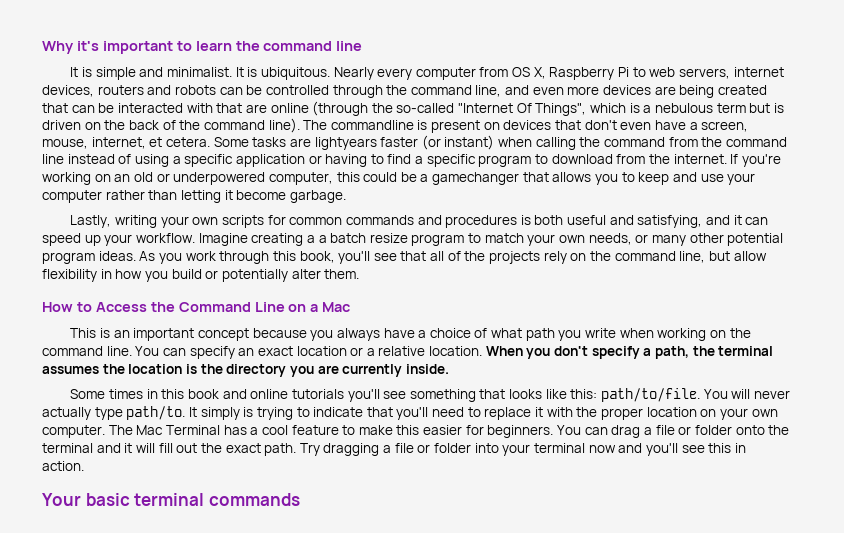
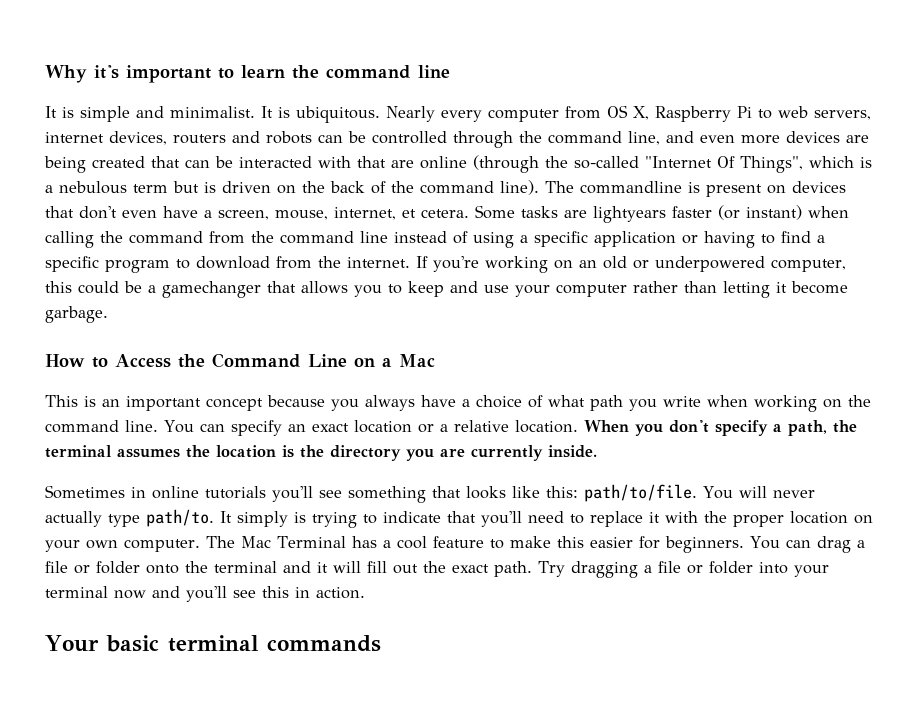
- Lastly, writing your own scripts for common commands and procedures is both useful and satisfying, and it can speed up your workflow. Imagine creating a a batch resize program to match your own needs, or many other potential program ideas. As you work through this book, you'll see that all of the projects rely on the command line, but allow flexibility in how you build or potentially alter them.
- Some times in this book and online tutorials you'll see something that looks like this: path/to/file.
+ Sometimes in online tutorials you'll see something that looks like this: path/to/file.

